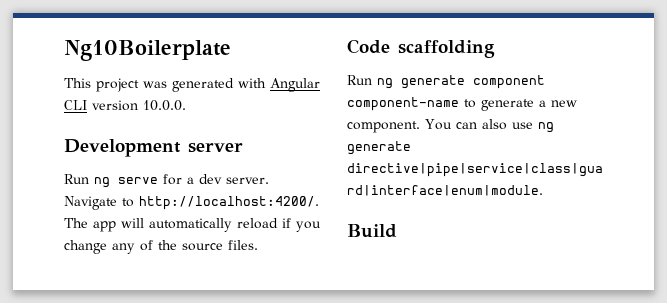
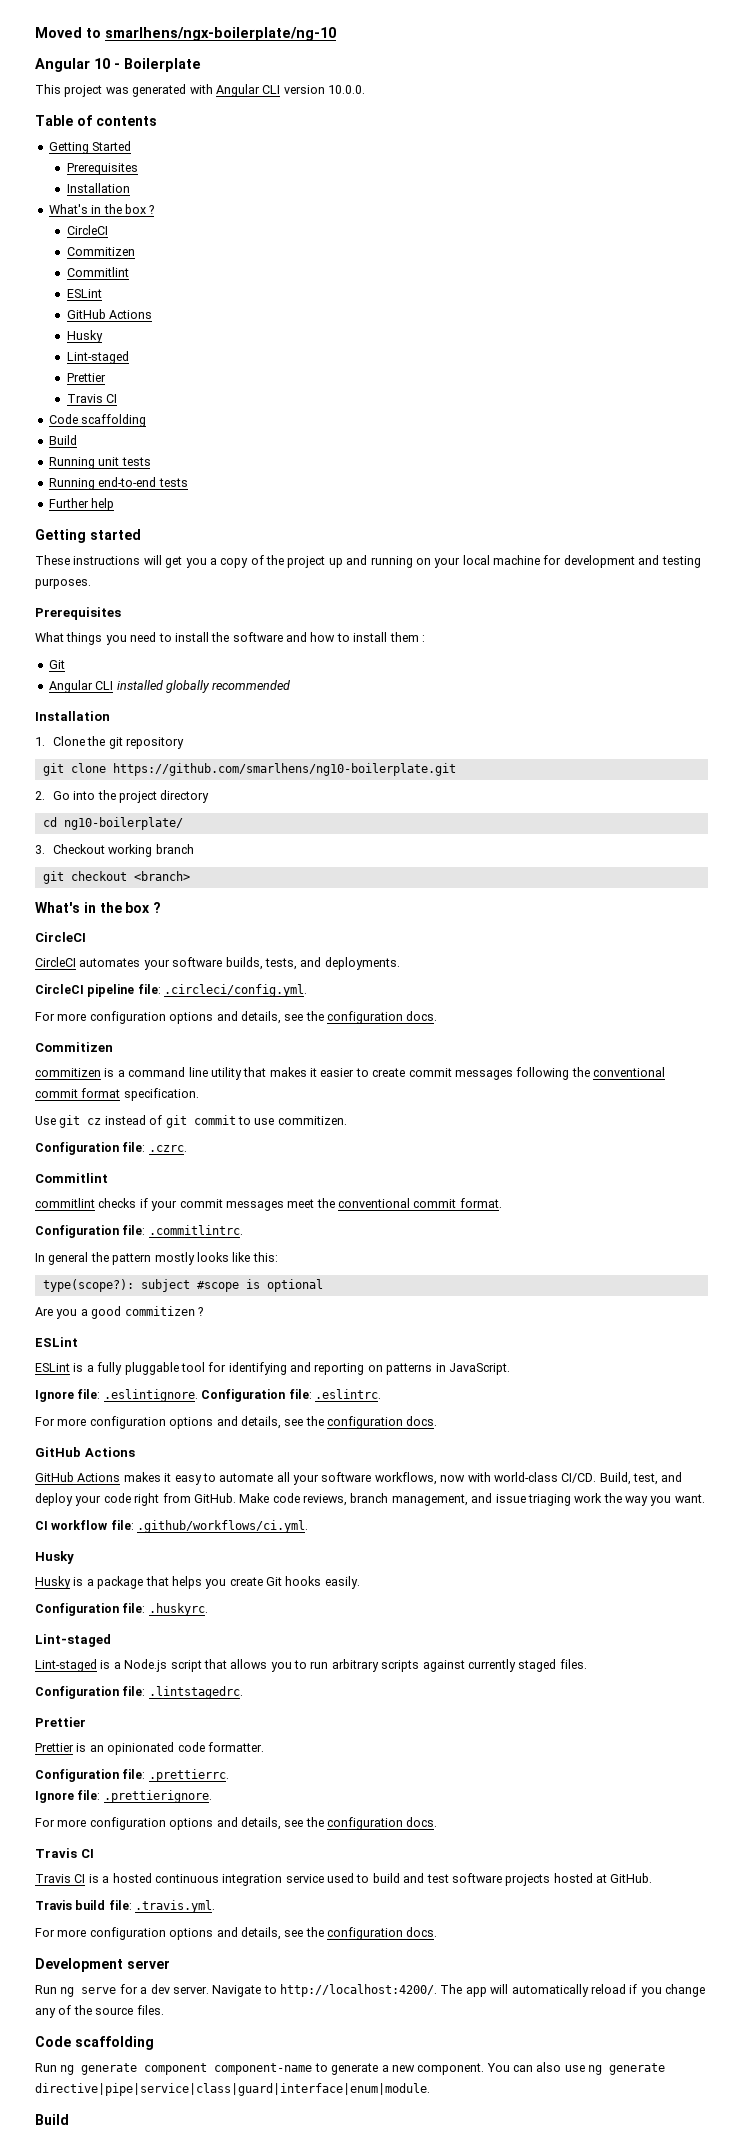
- Ng10Boilerplate
+ Moved to smarlhens/ngx-boilerplate/ng-10
+ Angular 10 - Boilerplate
+ Table of contents
+ Getting Started
+ Prerequisites
+ Installation
+ What's in the box ?
+ CircleCI
+ Commitizen
+ Commitlint
+ ESLint
+ GitHub Actions
+ Husky
+ Lint-staged
+ Prettier
+ Travis CI
+ Code scaffolding
+ Build
+ Running unit tests
+ Running end-to-end tests
+ Further help
+ Getting started
+ These instructions will get you a copy of the project up and running on your local machine for development and testing purposes.
+ Prerequisites
+ What things you need to install the software and how to install them :
+ Git
+ Angular CLI installed globally recommended
+ Installation
+ 1. Clone the git repository
+ git clone https://github.com/smarlhens/ng10-boilerplate.git
+ 2. Go into the project directory
+ cd ng10-boilerplate/
+ 3. Checkout working branch
+ git checkout <branch>
+ What's in the box ?
+ CircleCI
+ CircleCI automates your software builds, tests, and deployments.
+ CircleCI pipeline file: .circleci/config.yml.
+ For more configuration options and details, see the configuration docs.
+ Commitizen
+ commitizen is a command line utility that makes it easier to create commit messages following the conventional commit format specification.
+ Use git cz instead of git commit to use commitizen.
+ Configuration file: .czrc.
+ Commitlint
+ commitlint checks if your commit messages meet the conventional commit format.
+ Configuration file: .commitlintrc.
+ In general the pattern mostly looks like this:
+ type(scope?): subject #scope is optional
+ Are you a good commitizen ?
+ ESLint
+ ESLint is a fully pluggable tool for identifying and reporting on patterns in JavaScript.
+ Ignore file: .eslintignore. Configuration file: .eslintrc.
+ For more configuration options and details, see the configuration docs.
+ GitHub Actions
+ GitHub Actions makes it easy to automate all your software workflows, now with world-class CI/CD. Build, test, and deploy your code right from GitHub. Make code reviews, branch management, and issue triaging work the way you want.
+ CI workflow file: .github/workflows/ci.yml.
+ Husky
+ Husky is a package that helps you create Git hooks easily.
+ Configuration file: .huskyrc.
+ Lint-staged
+ Lint-staged is a Node.js script that allows you to run arbitrary scripts against currently staged files.
+ Configuration file: .lintstagedrc.
+ Prettier
+ Prettier is an opinionated code formatter.
+ Configuration file: .prettierrc.
+ Ignore file: .prettierignore.
+ For more configuration options and details, see the configuration docs.
+ Travis CI
+ Travis CI is a hosted continuous integration service used to build and test software projects hosted at GitHub.
+ Travis build file: .travis.yml.
+ For more configuration options and details, see the configuration docs.

